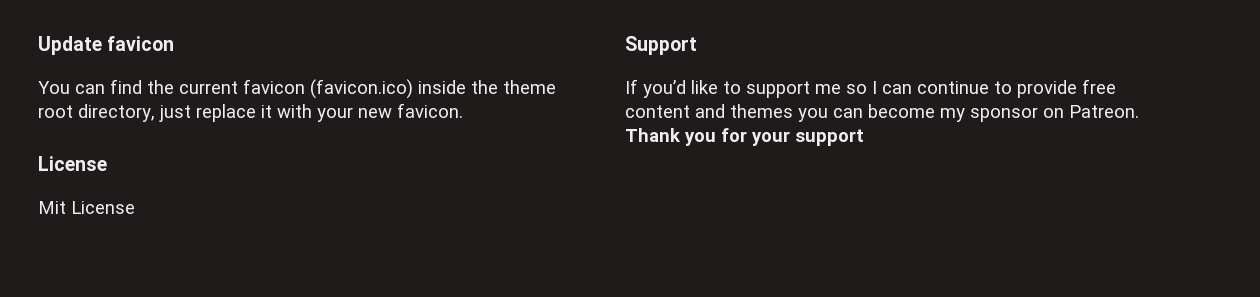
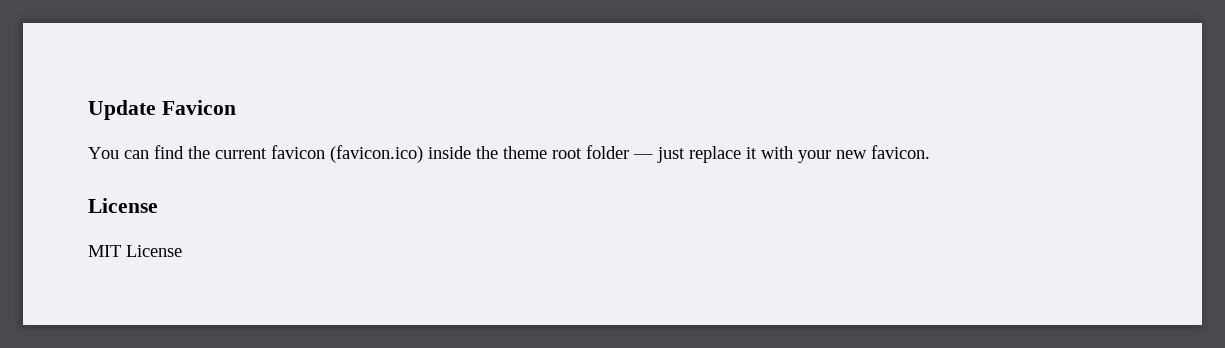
- Update favicon
+ Update Favicon
- You can find the current favicon (favicon.ico) inside the theme root directory, just replace it with your new favicon.
+ You can find the current favicon (favicon.ico) inside the theme root folder — just replace it with your new favicon.
- Mit License
- Support
- If you’d like to support me so I can continue to provide free content and themes you can become my sponsor on Patreon. Thank you for your support
+ MIT License

